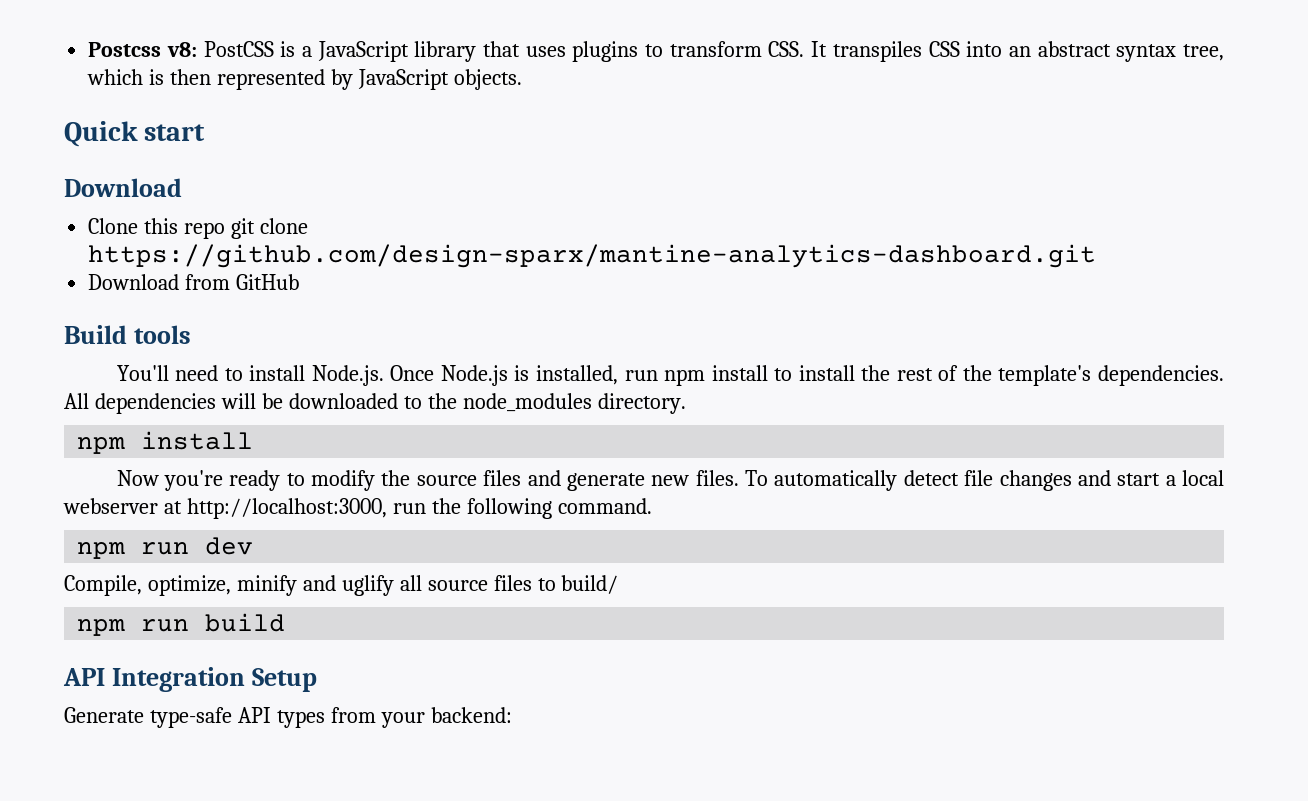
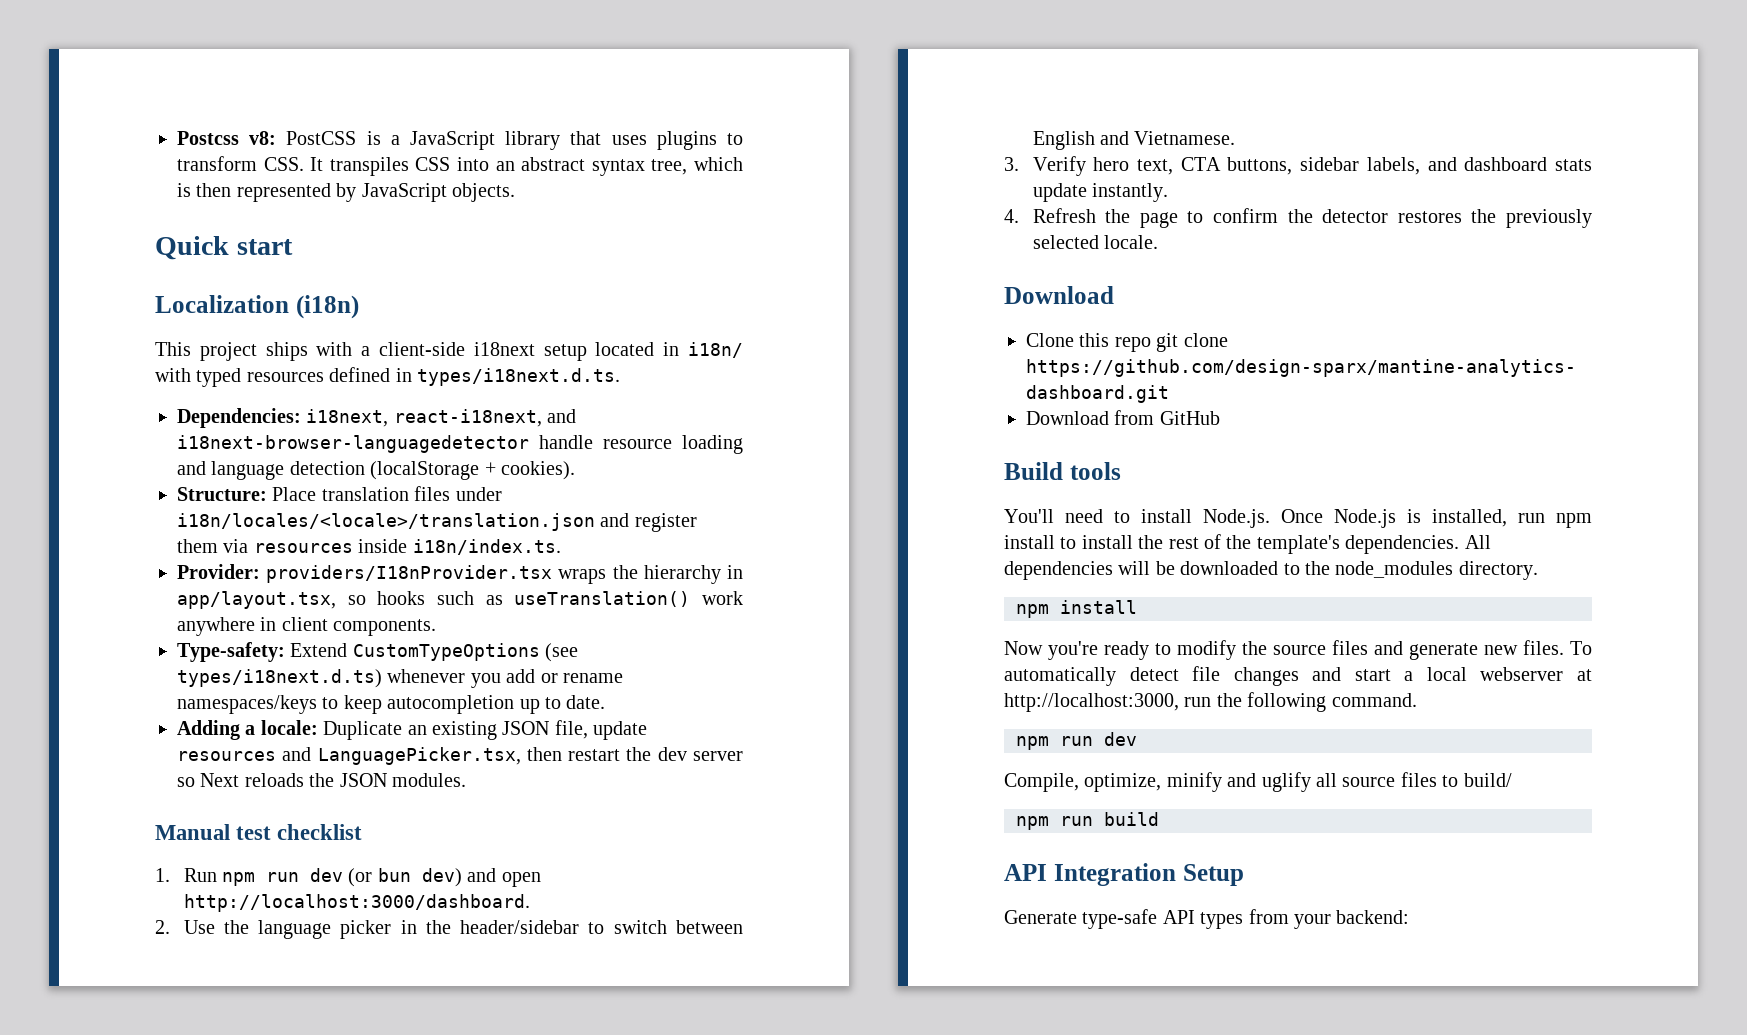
+ Localization (i18n)
+ This project ships with a client-side i18next setup located in i18n/ with typed resources defined in types/i18next.d.ts.
+ Dependencies: i18next, react-i18next, and i18next-browser-languagedetector handle resource loading and language detection (localStorage + cookies).
+ Structure: Place translation files under i18n/locales/<locale>/translation.json and register them via resources inside i18n/index.ts.
+ Provider: providers/I18nProvider.tsx wraps the hierarchy in app/layout.tsx, so hooks such as useTranslation() work anywhere in client components.
+ Type-safety: Extend CustomTypeOptions (see types/i18next.d.ts) whenever you add or rename namespaces/keys to keep autocompletion up to date.
+ Adding a locale: Duplicate an existing JSON file, update resources and LanguagePicker.tsx, then restart the dev server so Next reloads the JSON modules.
+ Manual test checklist
+ 1. Run npm run dev (or bun dev) and open http://localhost:3000/dashboard.
+ 2. Use the language picker in the header/sidebar to switch between English and Vietnamese.
+ 3. Verify hero text, CTA buttons, sidebar labels, and dashboard stats update instantly.
+ 4. Refresh the page to confirm the detector restores the previously selected locale.

